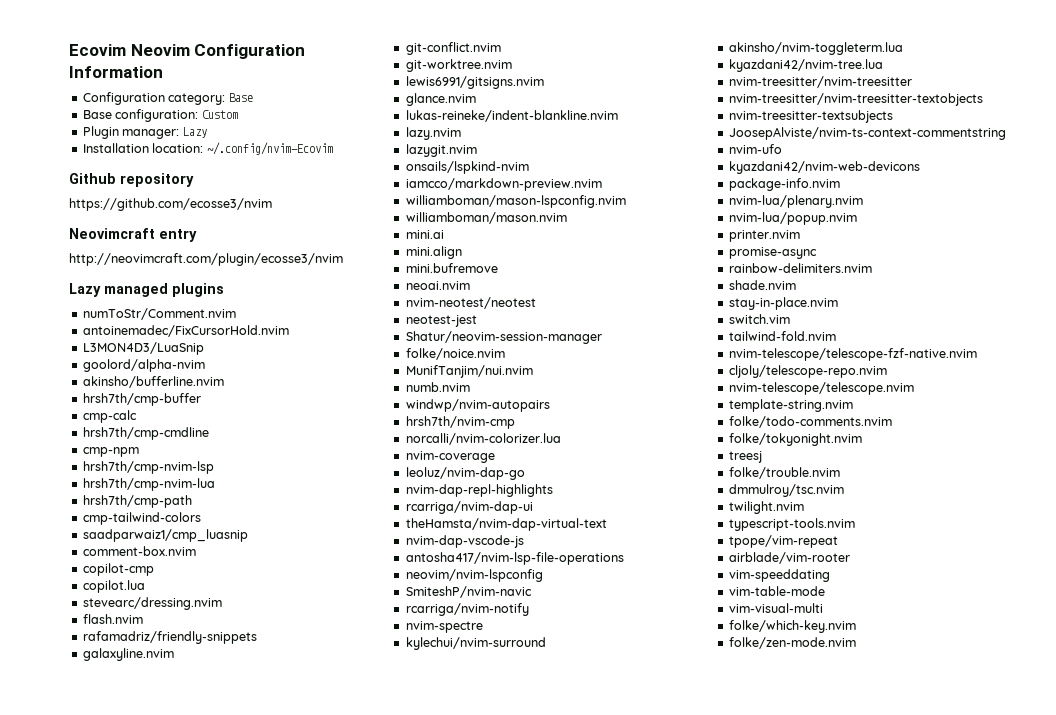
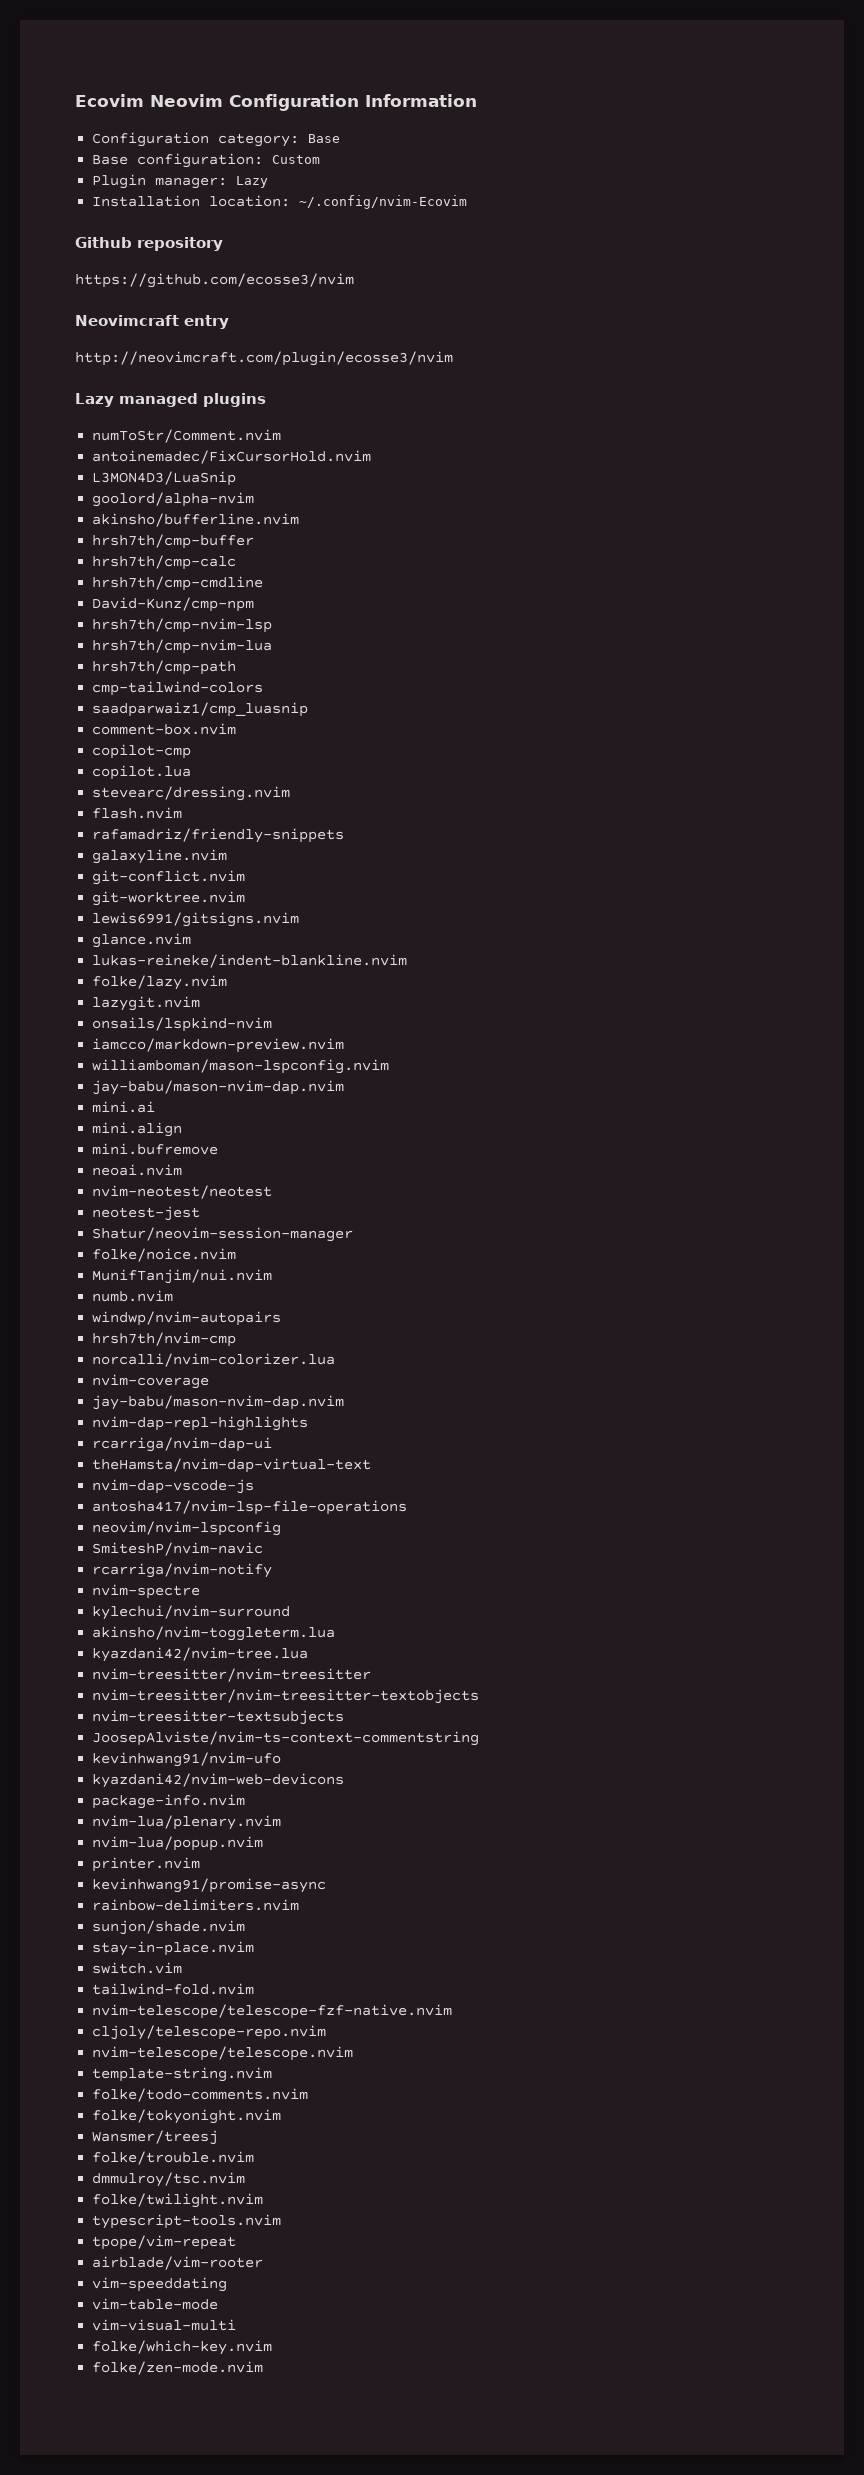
- cmp-calc
+ hrsh7th/cmp-calc
- cmp-npm
+ David-Kunz/cmp-npm
- lazy.nvim
+ folke/lazy.nvim
  williamboman/mason-lspconfig.nvim
- williamboman/mason.nvim
+ jay-babu/mason-nvim-dap.nvim
  nvim-coverage
- leoluz/nvim-dap-go
+ jay-babu/mason-nvim-dap.nvim
- nvim-ufo
+ kevinhwang91/nvim-ufo
- promise-async
+ kevinhwang91/promise-async
- shade.nvim
+ sunjon/shade.nvim
- treesj
+ Wansmer/treesj
- twilight.nvim
+ folke/twilight.nvim

